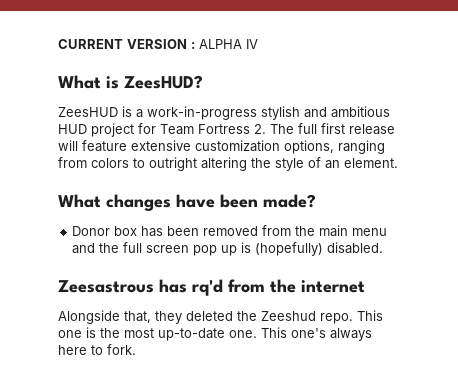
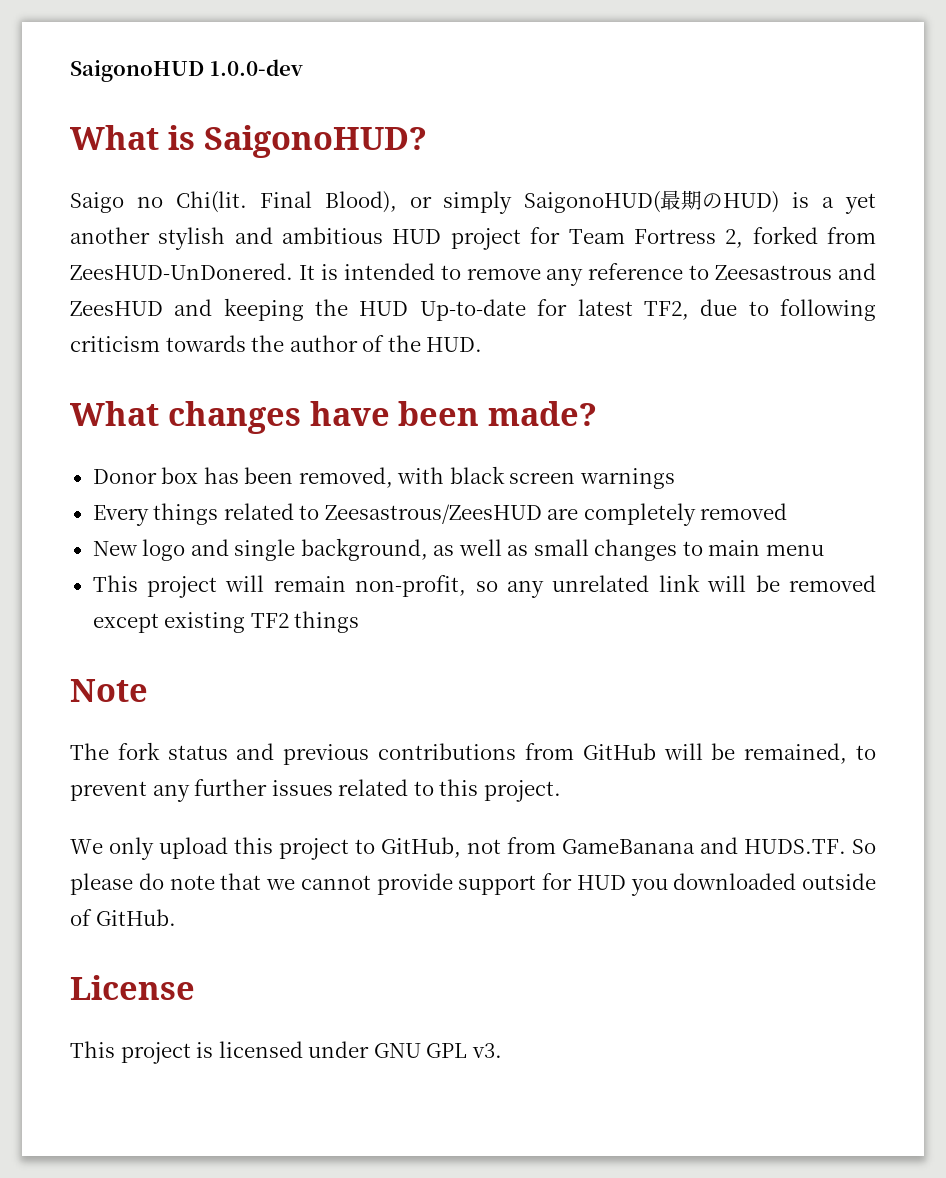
- CURRENT VERSION : ALPHA IV
- What is ZeesHUD?
- ZeesHUD is a work-in-progress stylish and ambitious HUD project for Team Fortress 2. The full first release will feature extensive customization options, ranging from colors to outright altering the style of an element.
+ SaigonoHUD 1.0.0-dev
+ What is SaigonoHUD?
+ Saigo no Chi(lit. Final Blood), or simply SaigonoHUD(最期のHUD) is a yet another stylish and ambitious HUD project for Team Fortress 2, forked from ZeesHUD-UnDonered. It is intended to remove any reference to Zeesastrous and ZeesHUD and keeping the HUD Up-to-date for latest TF2, due to following criticism towards the author of the HUD.
- Donor box has been removed from the main menu and the full screen pop up is (hopefully) disabled.
- Zeesastrous has rq'd from the internet
- Alongside that, they deleted the Zeeshud repo. This one is the most up-to-date one. This one's always here to fork.
+ Donor box has been removed, with black screen warnings
+ Every things related to Zeesastrous/ZeesHUD are completely removed
+ New logo and single background, as well as small changes to main menu
+ This project will remain non-profit, so any unrelated link will be removed except existing TF2 things
+ Note
+ The fork status and previous contributions from GitHub will be remained, to prevent any further issues related to this project.
+ We only upload this project to GitHub, not from GameBanana and HUDS.TF. So please do note that we cannot provide support for HUD you downloaded outside of GitHub.
+ License
+ This project is licensed under GNU GPL v3.

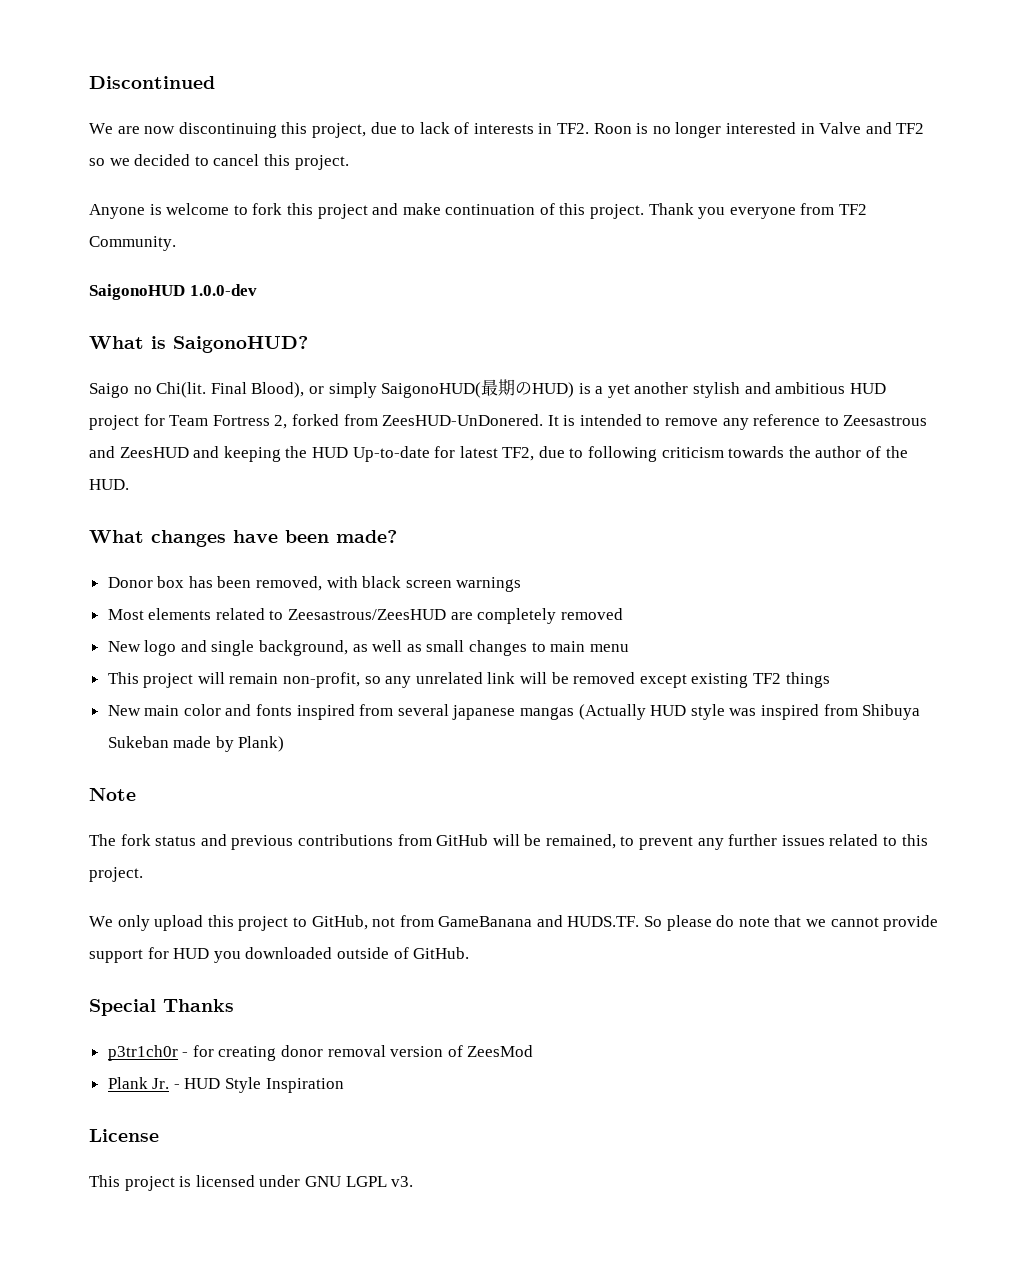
+ Discontinued
+ We are now discontinuing this project, due to lack of interests in TF2. Roon is no longer interested in Valve and TF2 so we decided to cancel this project.
+ Anyone is welcome to fork this project and make continuation of this project. Thank you everyone from TF2 Community.
- Every things related to Zeesastrous/ZeesHUD are completely removed
+ Most elements related to Zeesastrous/ZeesHUD are completely removed
+ New main color and fonts inspired from several japanese mangas (Actually HUD style was inspired from Shibuya Sukeban made by Plank)
+ Special Thanks
+ p3tr1ch0r - for creating donor removal version of ZeesMod
+ Plank Jr. - HUD Style Inspiration
- This project is licensed under GNU GPL v3.
+ This project is licensed under GNU LGPL v3.

